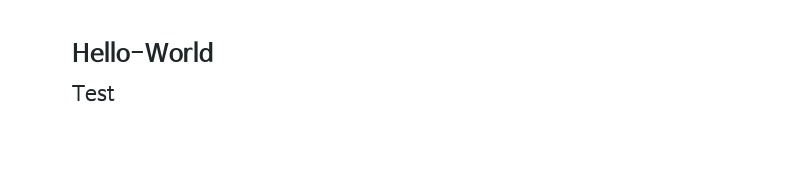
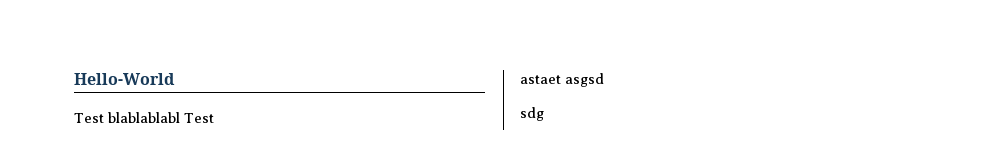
- Test
+ Test blablablabl Test
+ astaet asgsd
+ sdg

